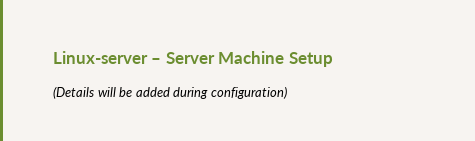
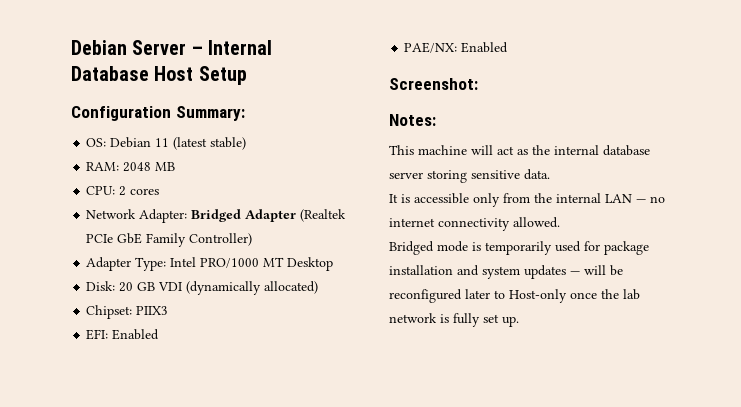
- Linux-server – Server Machine Setup
- (Details will be added during configuration)
+ Debian Server – Internal Database Host Setup
+ Configuration Summary:
+ OS: Debian 11 (latest stable)
+ RAM: 2048 MB
+ CPU: 2 cores
+ Network Adapter: Bridged Adapter (Realtek PCIe GbE Family Controller)
+ Adapter Type: Intel PRO/1000 MT Desktop
+ Disk: 20 GB VDI (dynamically allocated)
+ Chipset: PIIX3
+ EFI: Enabled
+ PAE/NX: Enabled
+ Screenshot:
+ Notes:
+ This machine will act as the internal database server storing sensitive data.
+ It is accessible only from the internal LAN — no internet connectivity allowed.
+ Bridged mode is temporarily used for package installation and system updates — will be reconfigured later to Host-only once the lab network is fully set up.

